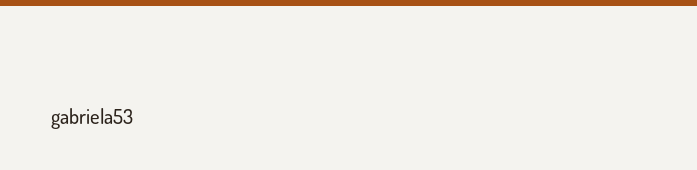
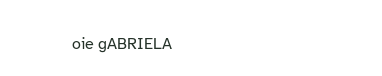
- gabriela53
+ oie gABRIELA

